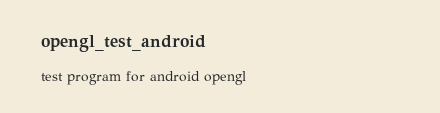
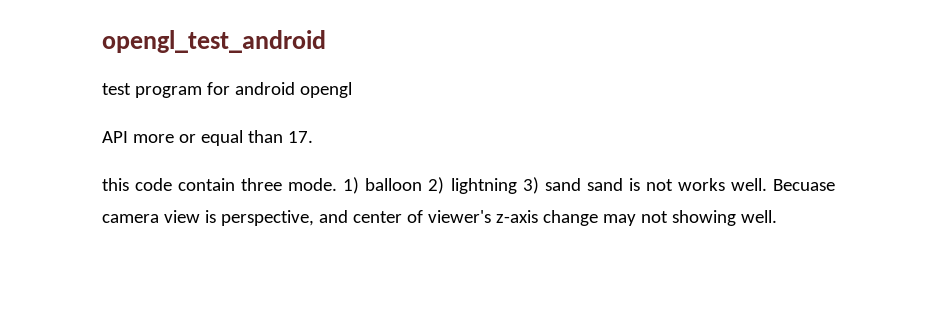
+ API more or equal than 17.
+ this code contain three mode. 1) balloon 2) lightning 3) sand sand is not works well. Becuase camera view is perspective, and center of viewer's z-axis change may not showing well.

